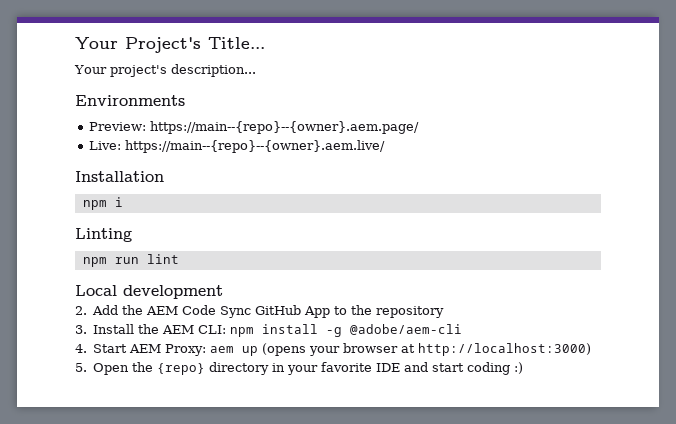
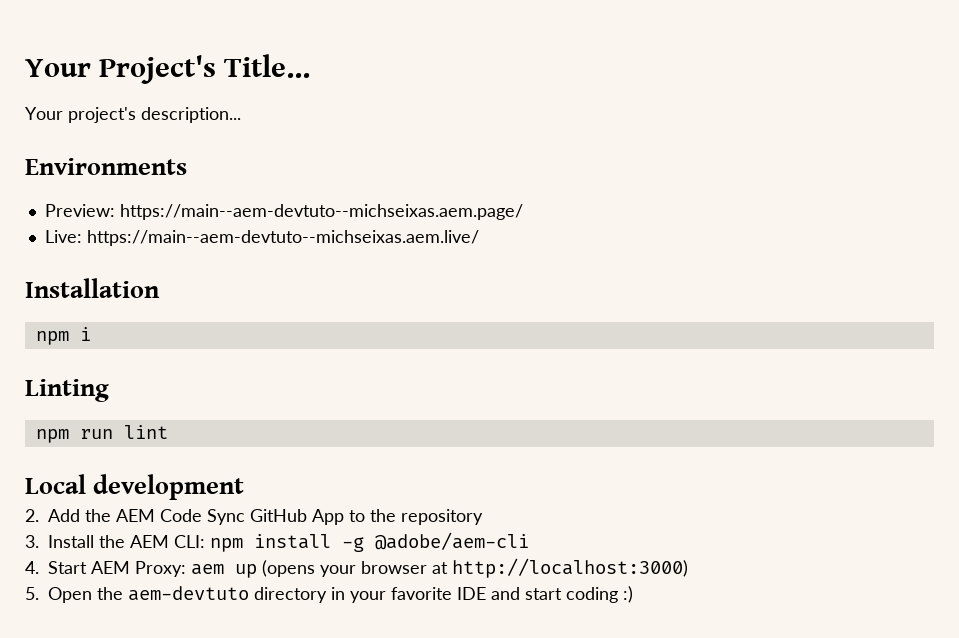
- Preview: https://main--{repo}--{owner}.aem.page/
+ Preview: https://main--aem-devtuto--michseixas.aem.page/
- Live: https://main--{repo}--{owner}.aem.live/
+ Live: https://main--aem-devtuto--michseixas.aem.live/
- 5. Open the {repo} directory in your favorite IDE and start coding :)
+ 5. Open the aem-devtuto directory in your favorite IDE and start coding :)

